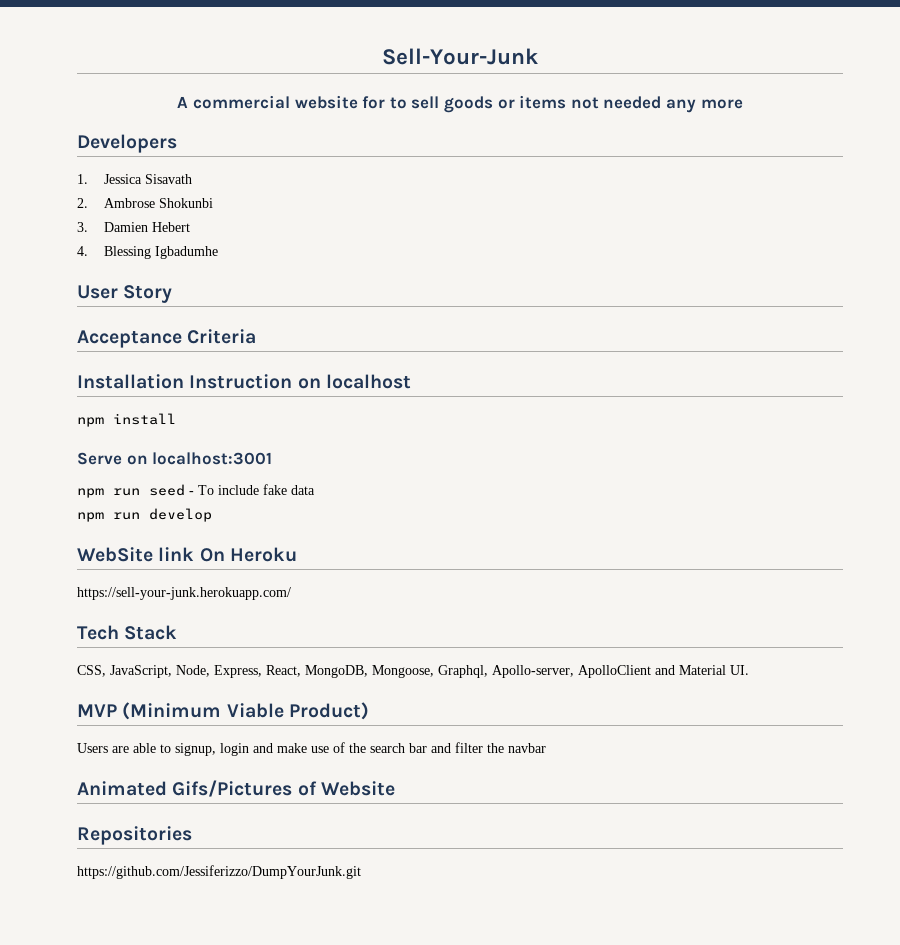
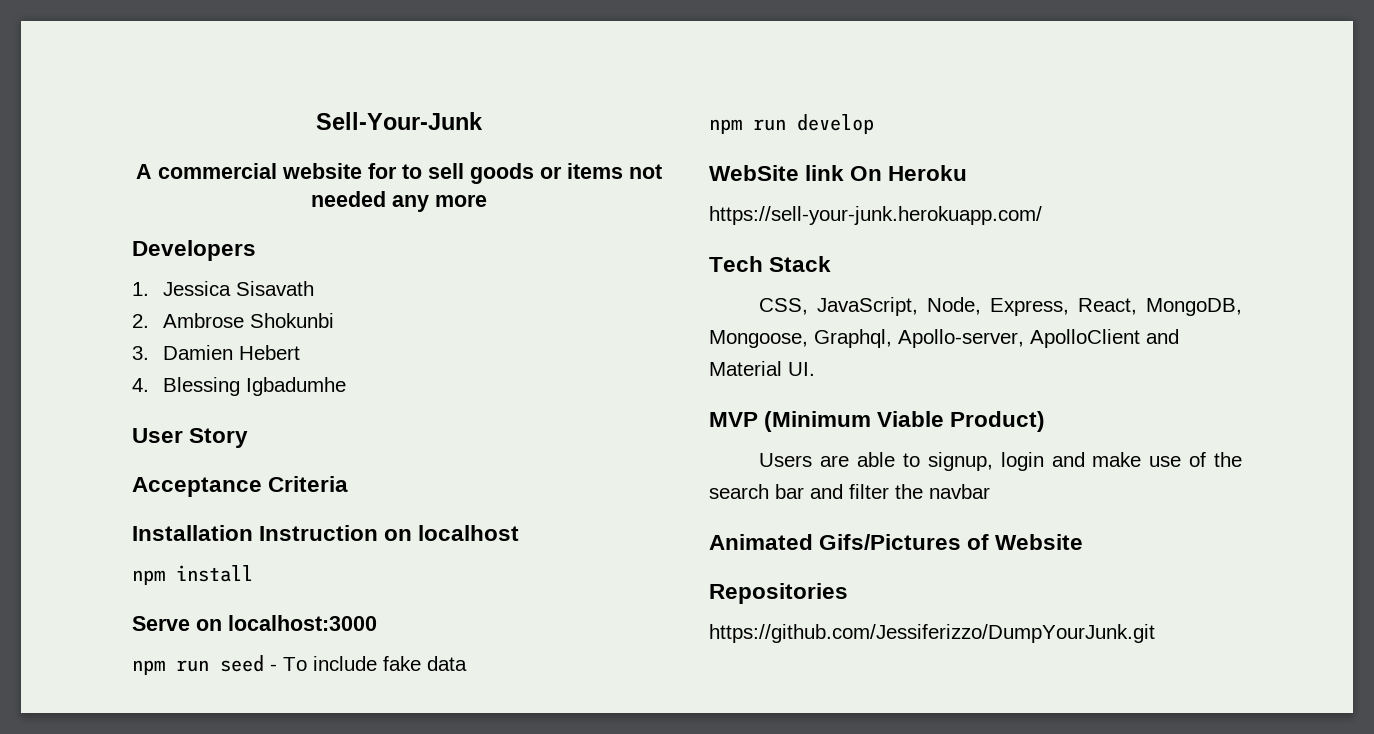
- Serve on localhost:3001
+ Serve on localhost:3000

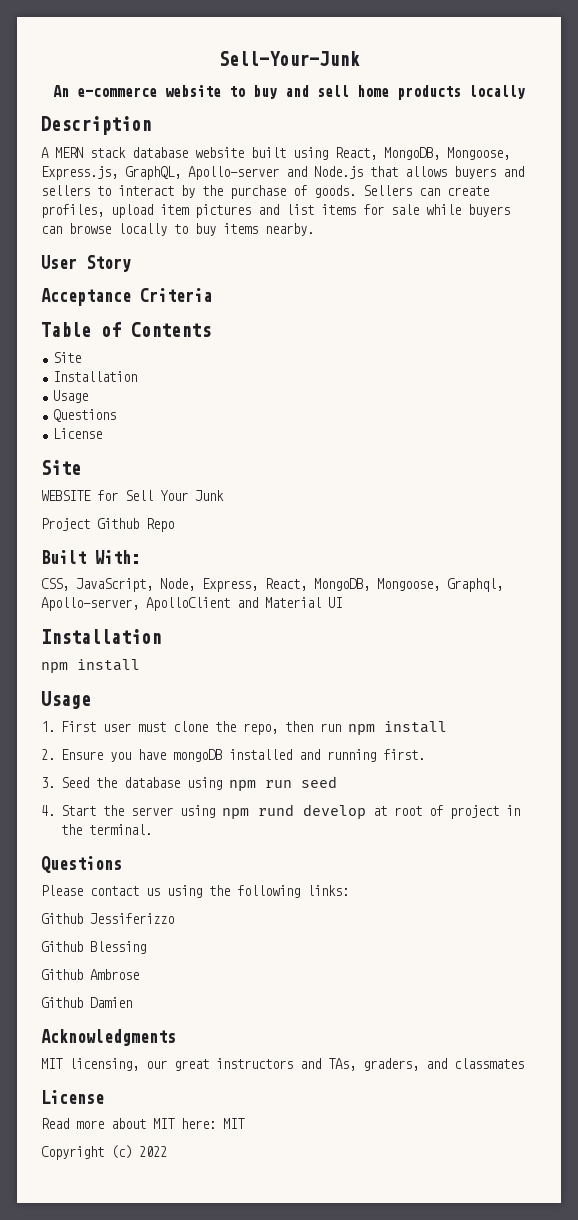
- A commercial website for to sell goods or items not needed any more
- Developers
- 1. Jessica Sisavath
- 2. Ambrose Shokunbi
- 3. Damien Hebert
- 4. Blessing Igbadumhe
+ An e-commerce website to buy and sell home products locally
+ Description
+ A MERN stack database website built using React, MongoDB, Mongoose, Express.js, GraphQL, Apollo-server and Node.js that allows buyers and sellers to interact by the purchase of goods. Sellers can create profiles, upload item pictures and list items for sale while buyers can browse locally to buy items nearby.
  User Story
  Acceptance Criteria
- Installation Instruction on localhost
- npm install
- Serve on localhost:3000
- npm run seed - To include fake data
- npm run develop
- WebSite link On Heroku
- https://sell-your-junk.herokuapp.com/
- Tech Stack
+ Table of Contents
+ Site
+ Installation
+ Usage
+ Questions
+ License
+ Site
+ WEBSITE for Sell Your Junk
+ Project Github Repo
+ Built With:
- CSS, JavaScript, Node, Express, React, MongoDB, Mongoose, Graphql, Apollo-server, ApolloClient and Material UI.
- MVP (Minimum Viable Product)
- Users are able to signup, login and make use of the search bar and filter the navbar
- Animated Gifs/Pictures of Website
- Repositories
- https://github.com/Jessiferizzo/DumpYourJunk.git
+ CSS, JavaScript, Node, Express, React, MongoDB, Mongoose, Graphql, Apollo-server, ApolloClient and Material UI
+ Installation
+ npm install
+ Usage
+ 1. First user must clone the repo, then run npm install
+ 2. Ensure you have mongoDB installed and running first.
+ 3. Seed the database using npm run seed
+ 4. Start the server using npm rund develop at root of project in the terminal.
+ Questions
+ Please contact us using the following links:
+ Github Jessiferizzo
+ Github Blessing
+ Github Ambrose
+ Github Damien
+ Acknowledgments
+ MIT licensing, our great instructors and TAs, graders, and classmates
+ License
+ Read more about MIT here: MIT
+ Copyright (c) 2022

